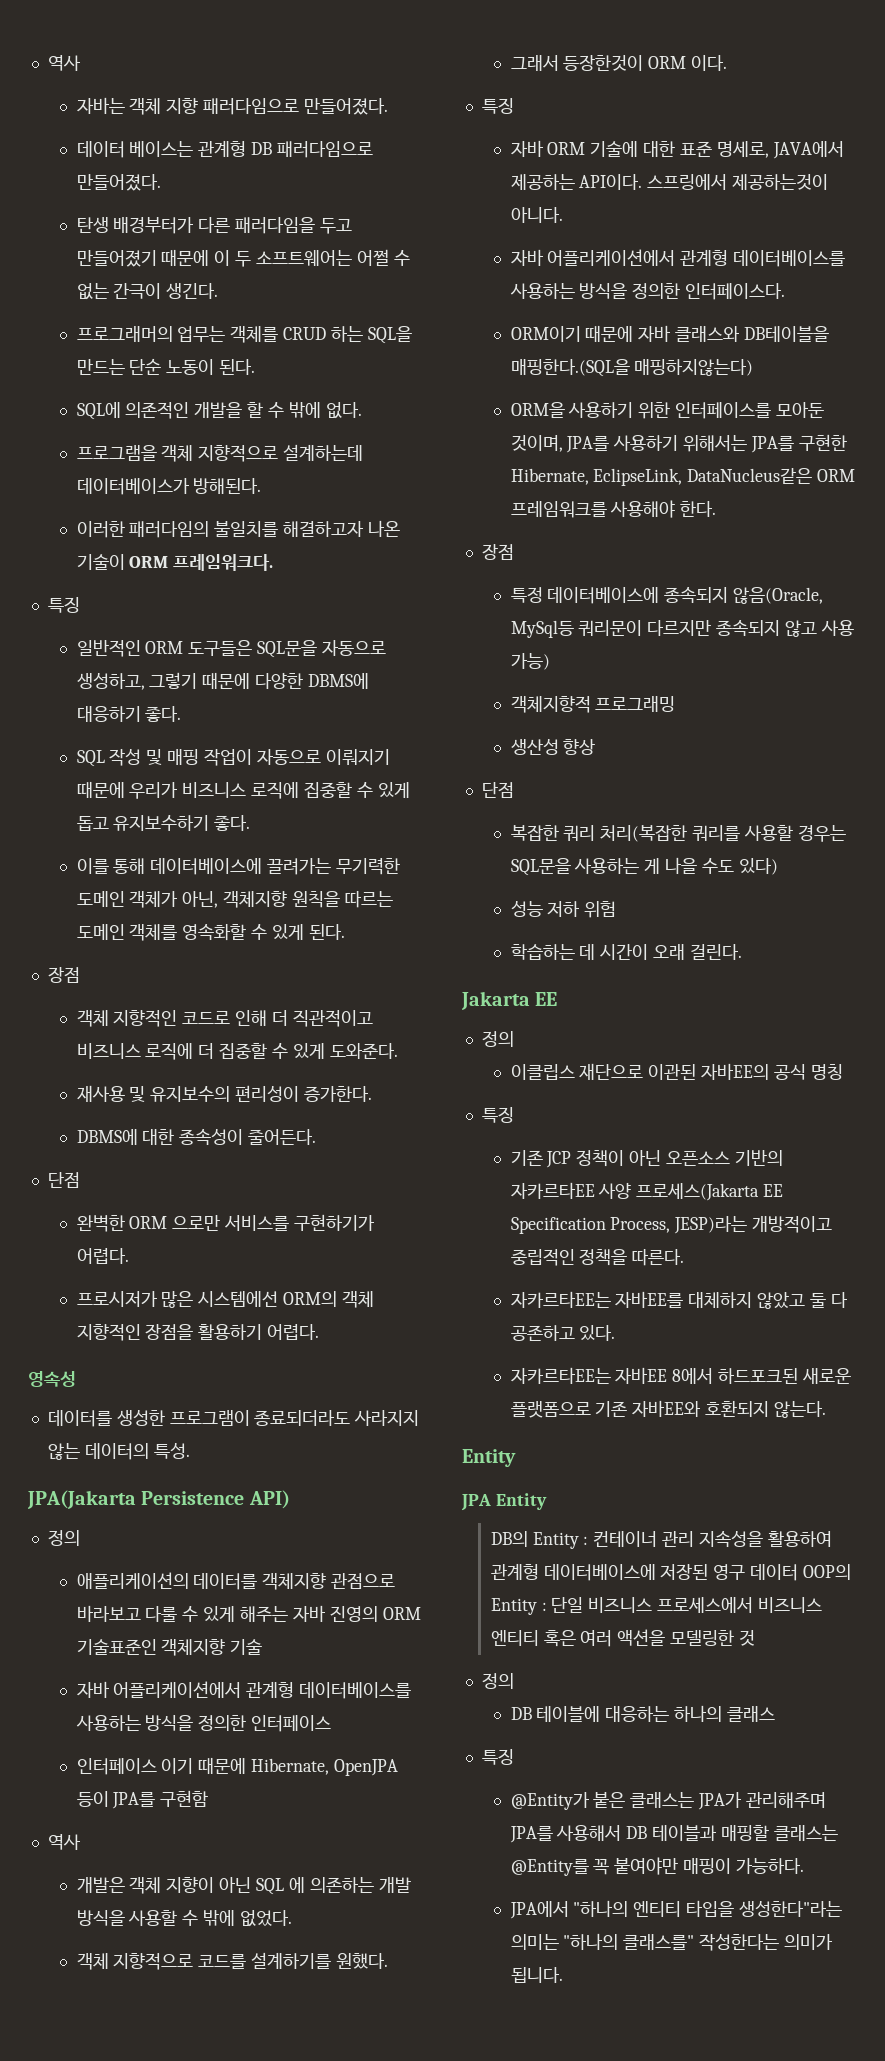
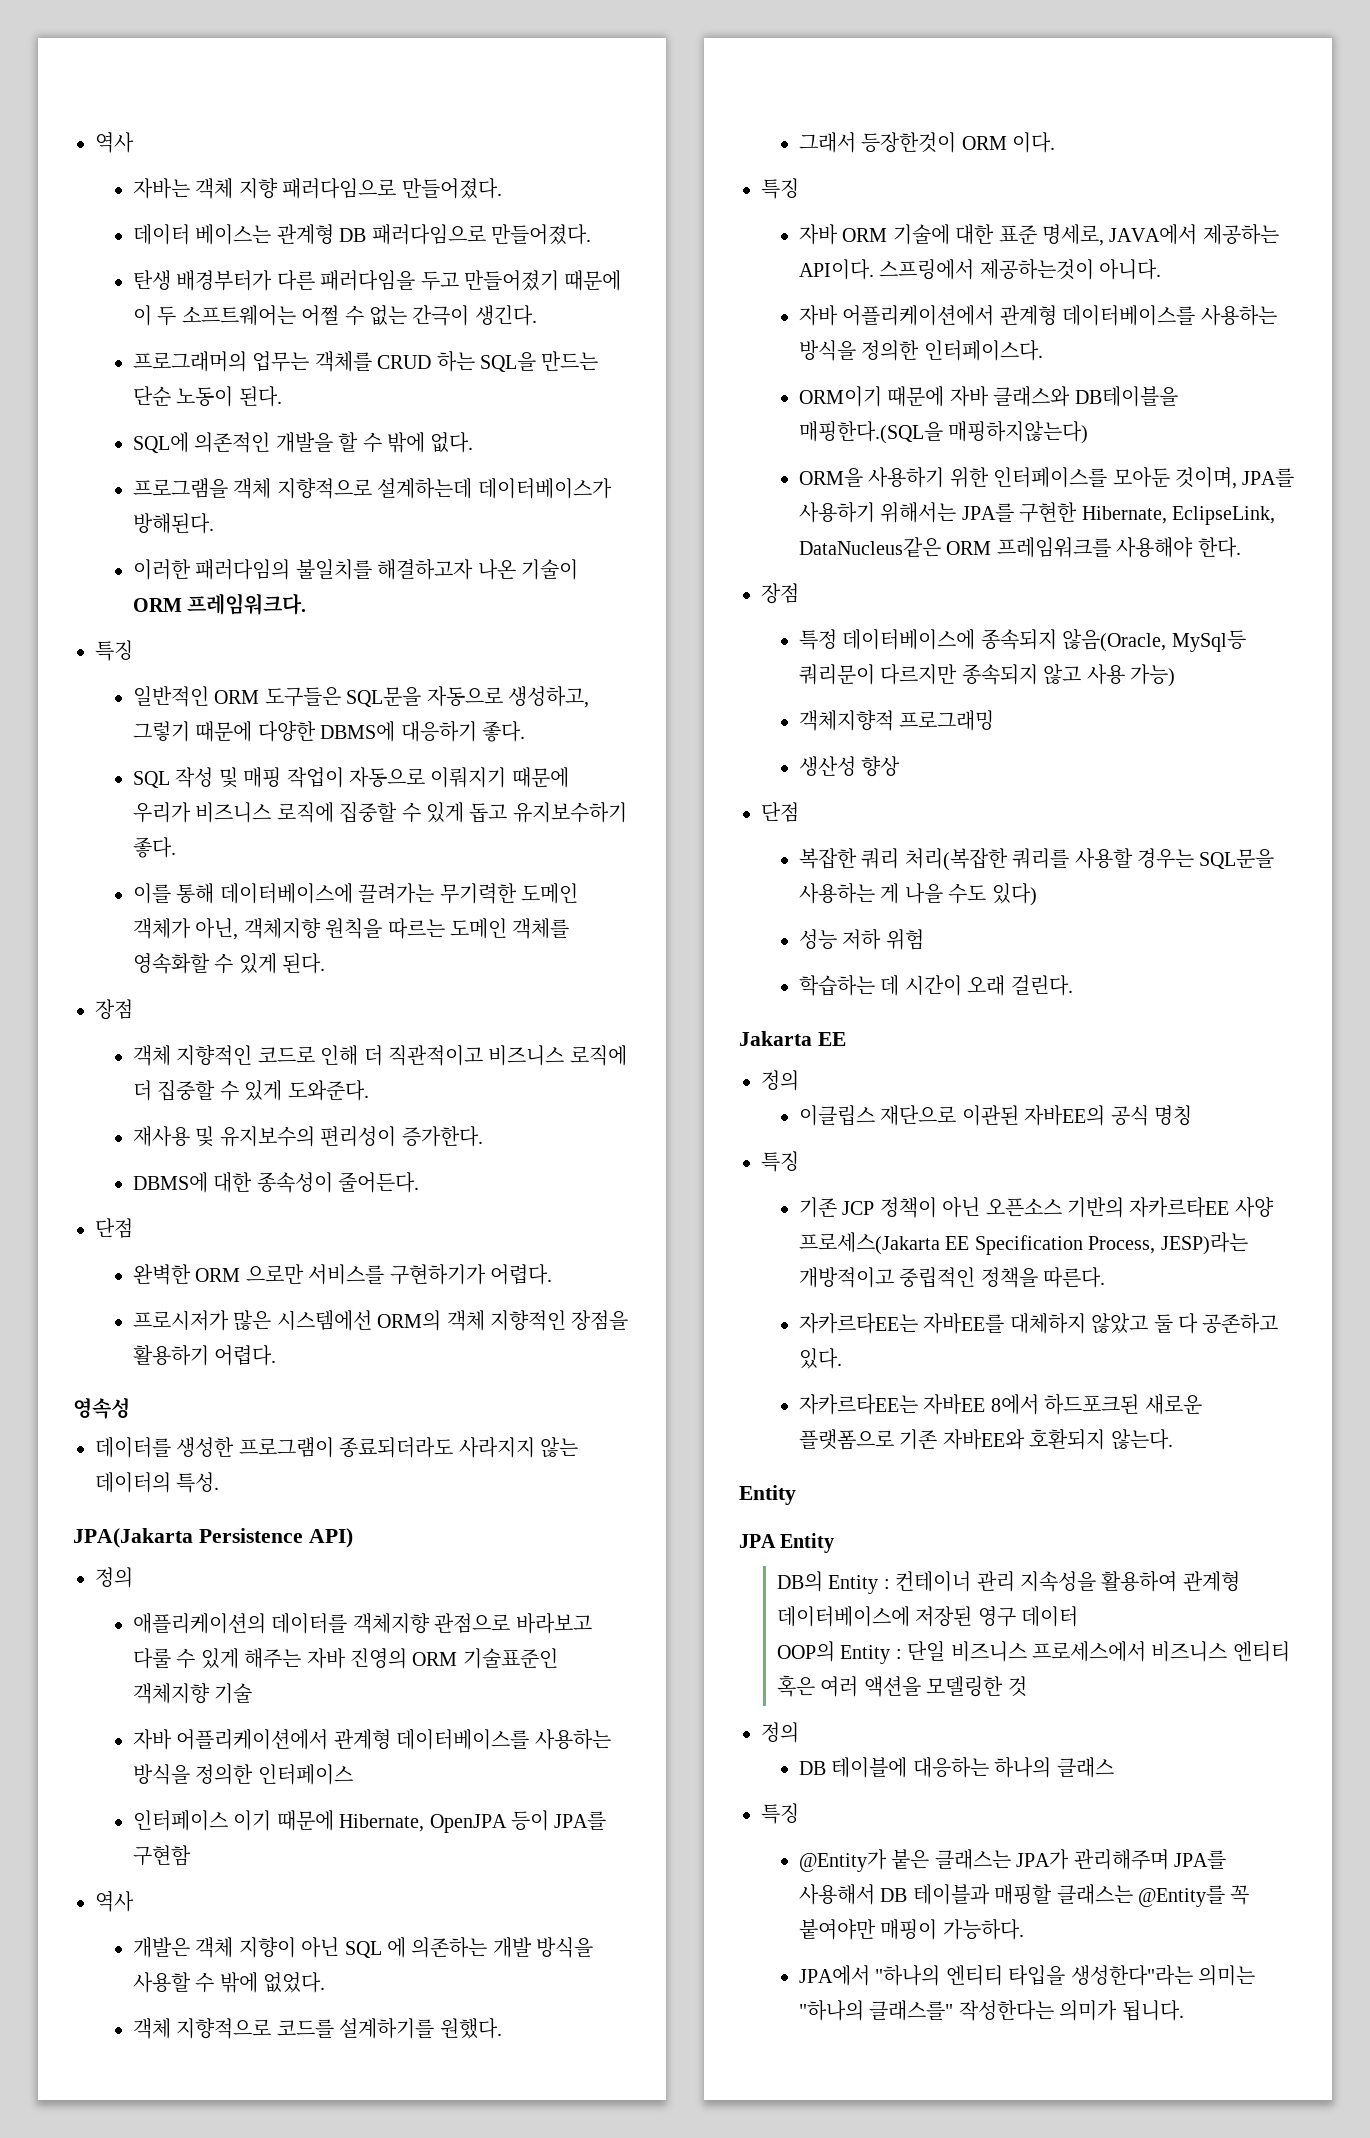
- DB의 Entity : 컨테이너 관리 지속성을 활용하여 관계형 데이터베이스에 저장된 영구 데이터 OOP의 Entity : 단일 비즈니스 프로세스에서 비즈니스 엔티티 혹은 여러 액션을 모델링한 것
+ DB의 Entity : 컨테이너 관리 지속성을 활용하여 관계형 데이터베이스에 저장된 영구 데이터
+ OOP의 Entity : 단일 비즈니스 프로세스에서 비즈니스 엔티티 혹은 여러 액션을 모델링한 것

